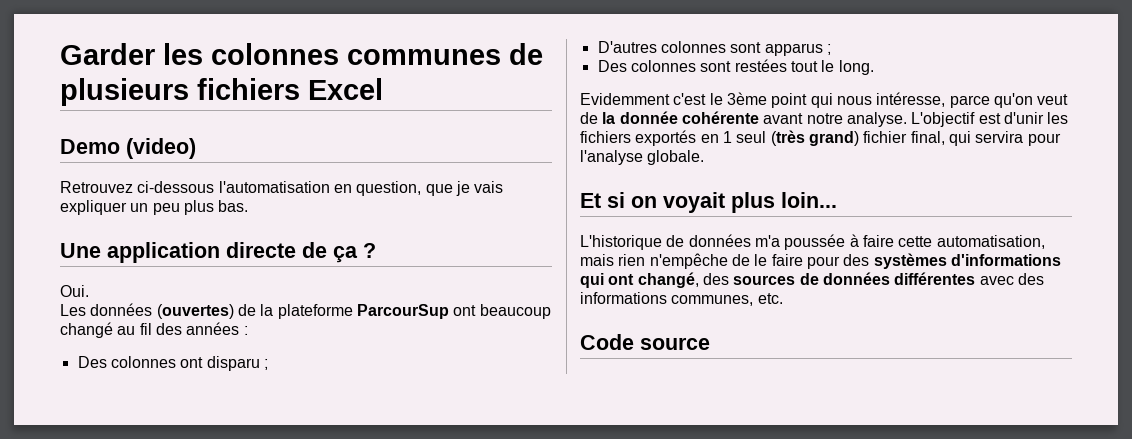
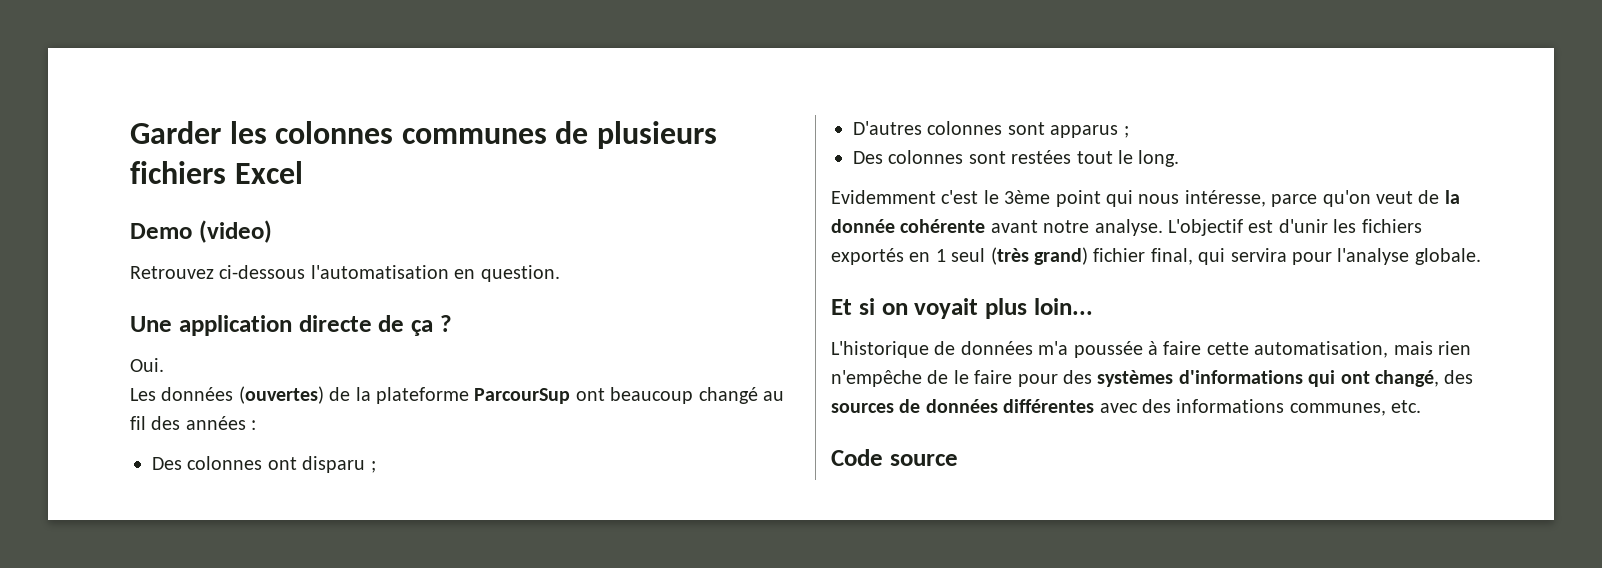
- Retrouvez ci-dessous l'automatisation en question, que je vais expliquer un peu plus bas.
+ Retrouvez ci-dessous l'automatisation en question.

